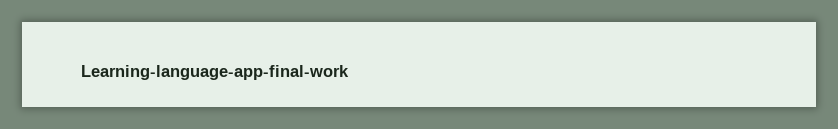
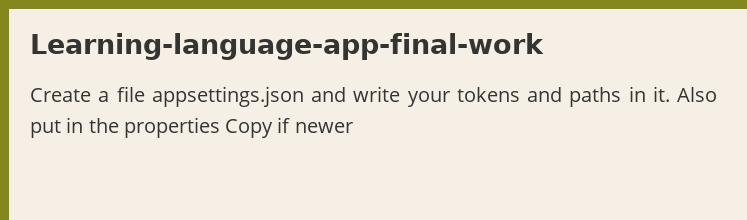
+ Create a file appsettings.json and write your tokens and paths in it. Also put in the properties Copy if newer

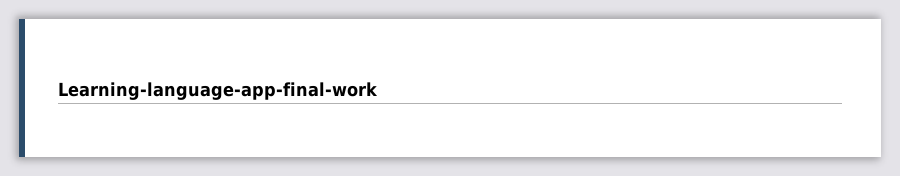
- Create a file appsettings.json and write your tokens and paths in it. Also put in the properties Copy if newer

